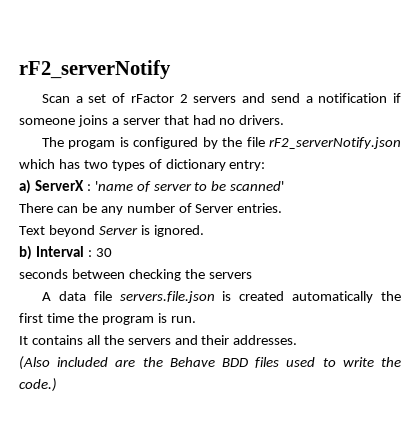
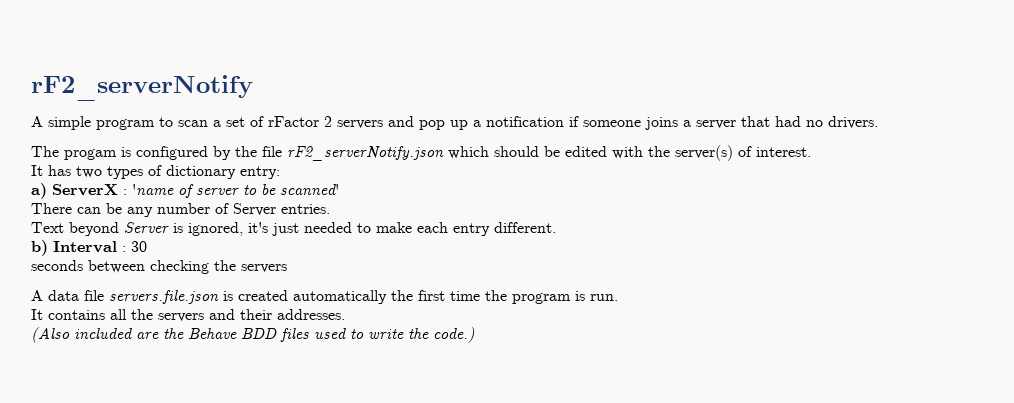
- Scan a set of rFactor 2 servers and send a notification if someone joins a server that had no drivers.
+ A simple program to scan a set of rFactor 2 servers and pop up a notification if someone joins a server that had no drivers.
- The progam is configured by the file rF2_serverNotify.json which has two types of dictionary entry:
+ The progam is configured by the file rF2_serverNotify.json which should be edited with the server(s) of interest.
+ It has two types of dictionary entry:
- Text beyond Server is ignored.
+ Text beyond Server is ignored, it's just needed to make each entry different.

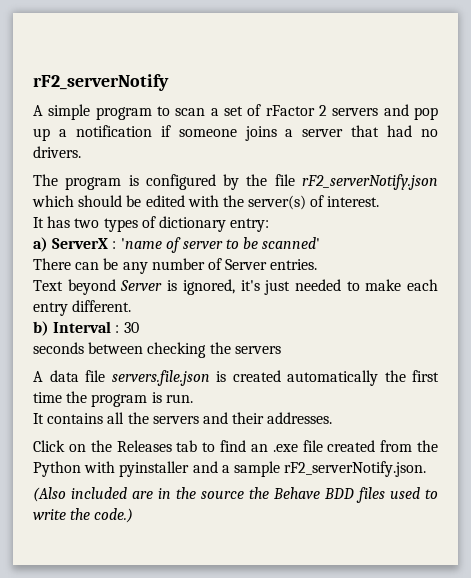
- The progam is configured by the file rF2_serverNotify.json which should be edited with the server(s) of interest.
+ The program is configured by the file rF2_serverNotify.json which should be edited with the server(s) of interest.
+ Click on the Releases tab to find an .exe file created from the Python with pyinstaller and a sample rF2_serverNotify.json.
- (Also included are the Behave BDD files used to write the code.)
+ (Also included are in the source the Behave BDD files used to write the code.)

